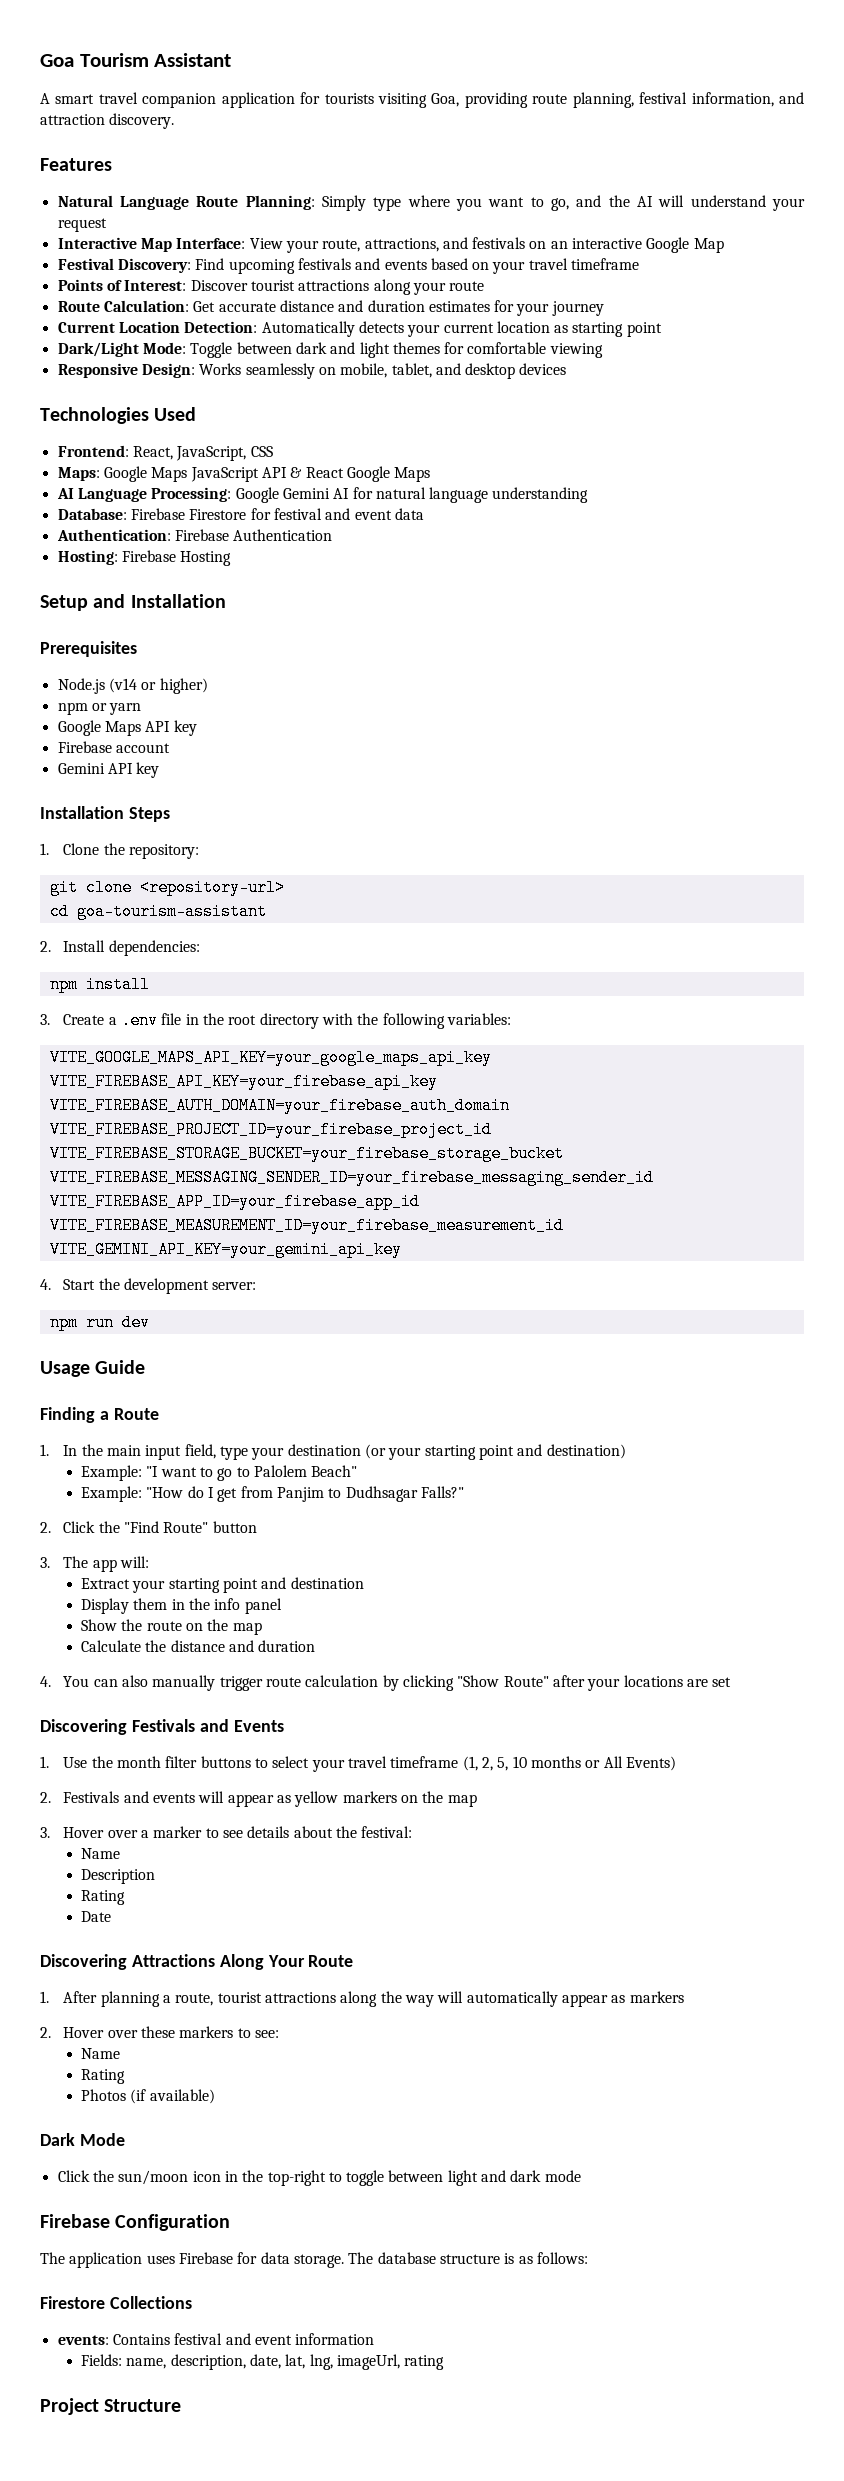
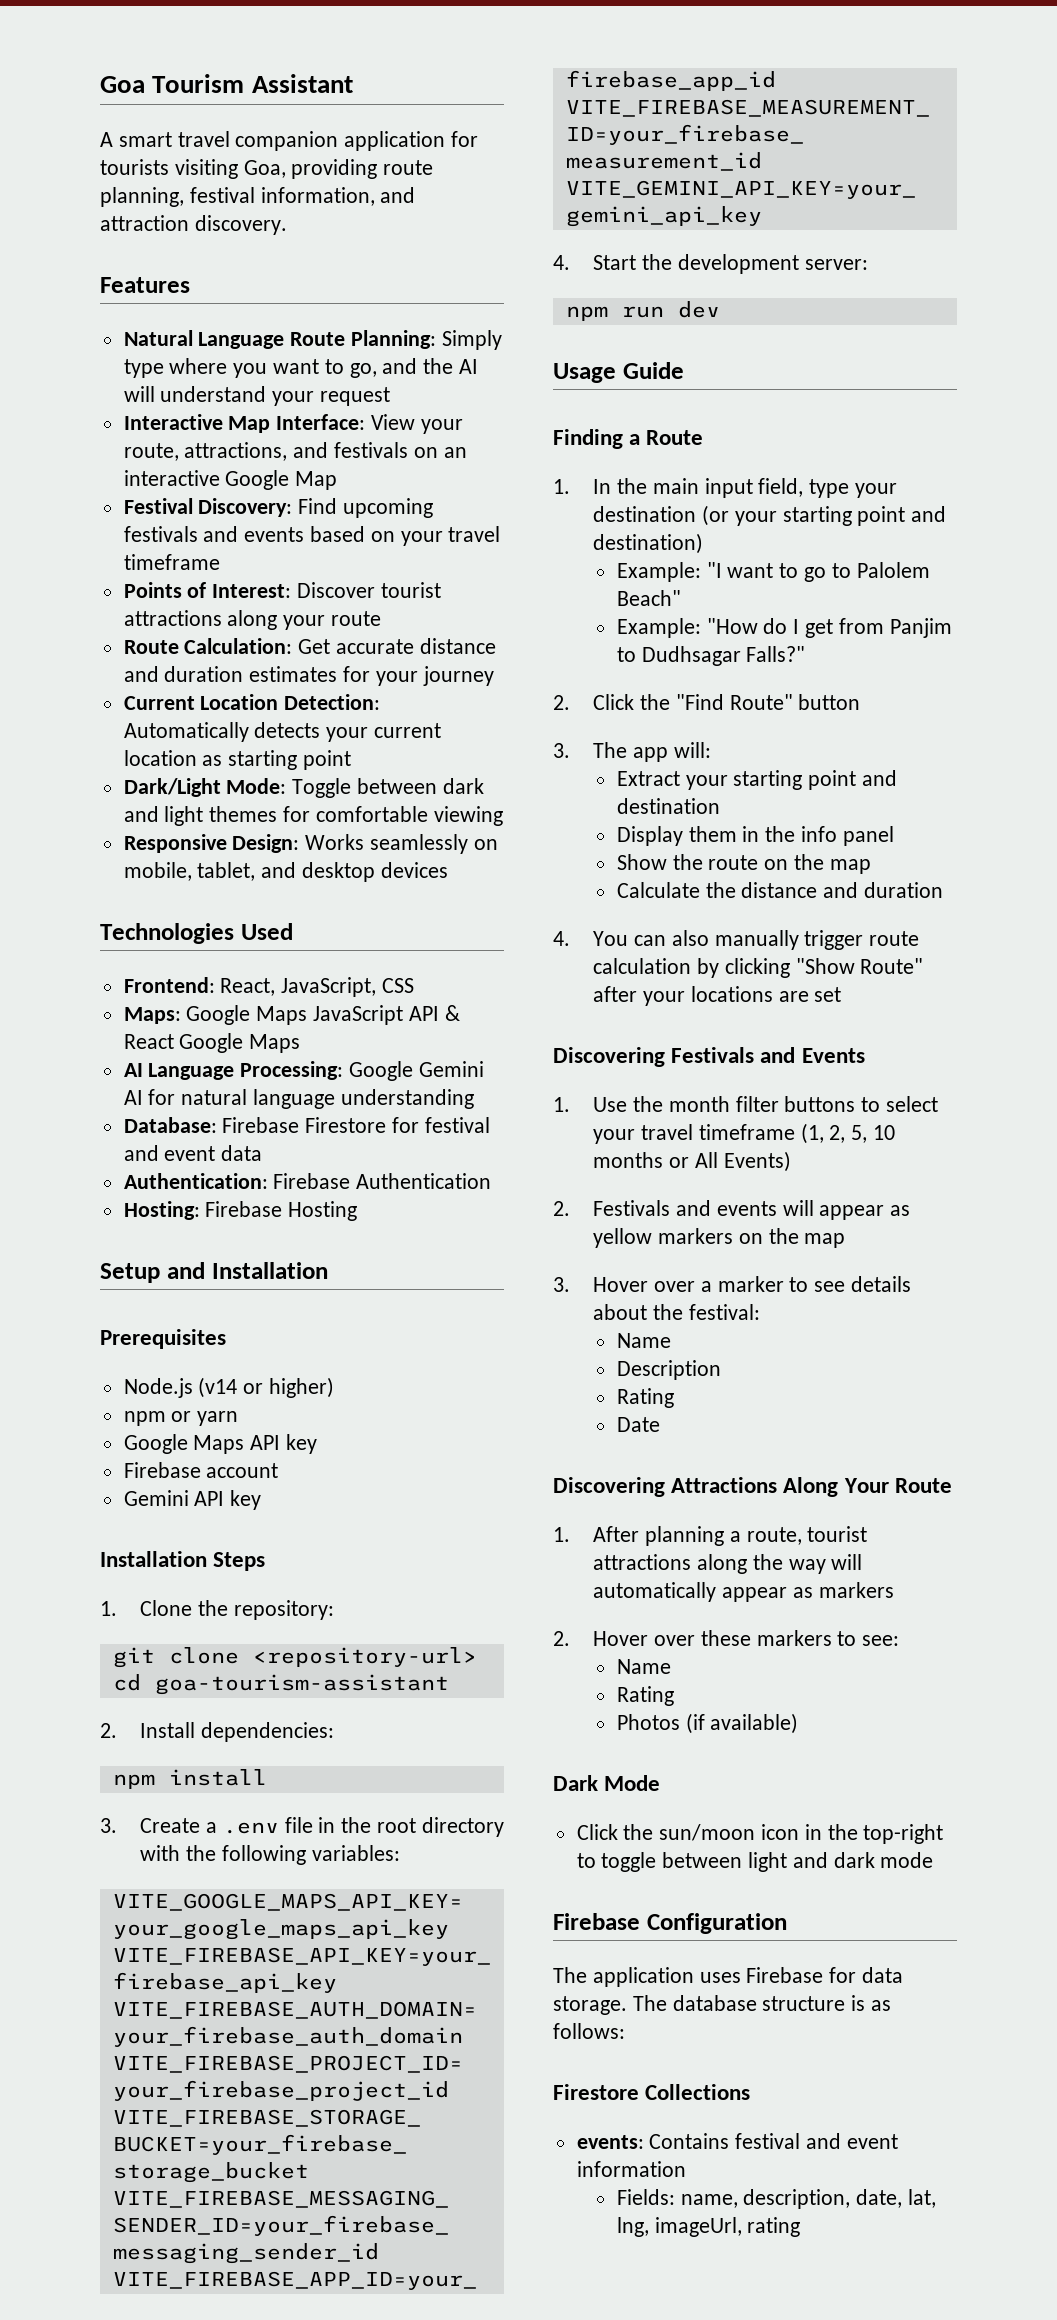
- Project Structure

